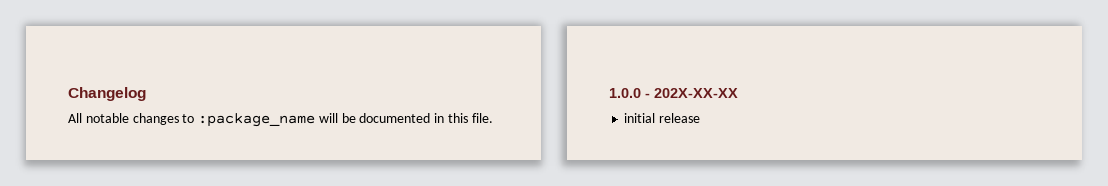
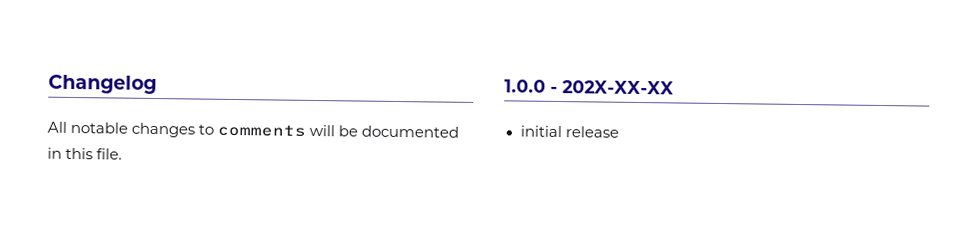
- All notable changes to :package_name will be documented in this file.
+ All notable changes to comments will be documented in this file.

